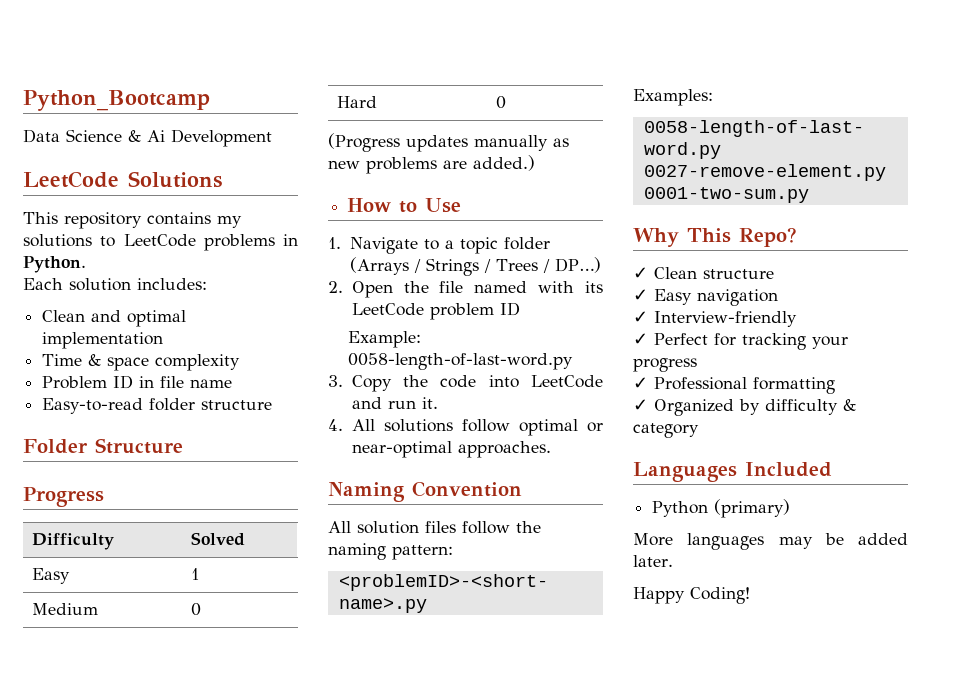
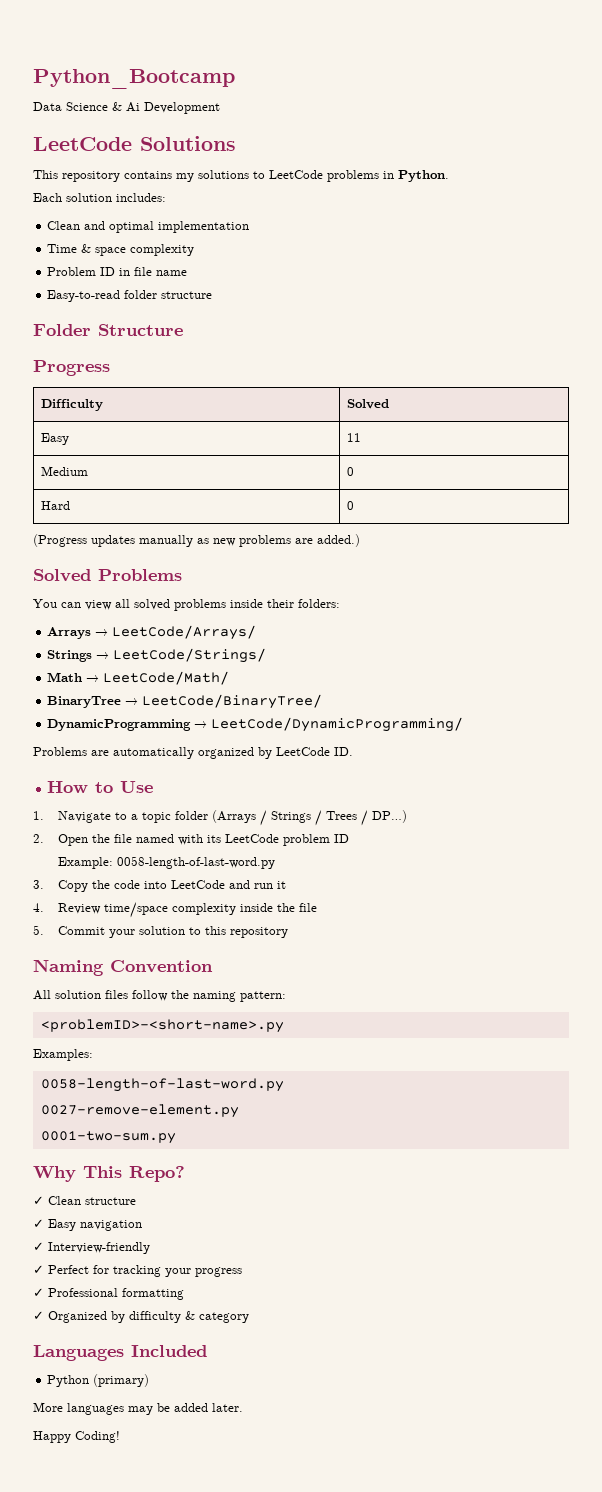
- Easy | 1
+ Easy | 11
+ Solved Problems
+ You can view all solved problems inside their folders:
+ Arrays → LeetCode/Arrays/
+ Strings → LeetCode/Strings/
+ Math → LeetCode/Math/
+ BinaryTree → LeetCode/BinaryTree/
+ DynamicProgramming → LeetCode/DynamicProgramming/
+ Problems are automatically organized by LeetCode ID.
- 3. Copy the code into LeetCode and run it.
+ 3. Copy the code into LeetCode and run it
- 4. All solutions follow optimal or near-optimal approaches.
+ 4. Review time/space complexity inside the file
+ 5. Commit your solution to this repository

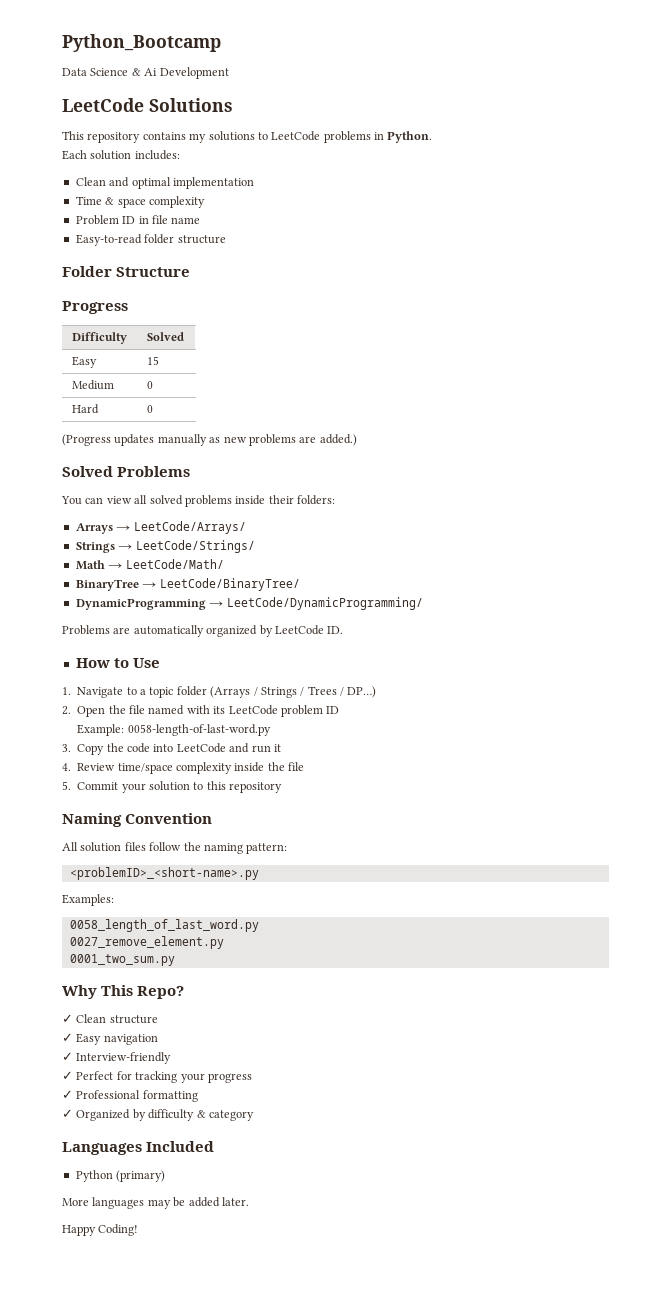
- Easy | 11
+ Easy | 15
- <problemID>-<short-name>.py
+ <problemID>_<short-name>.py
  Examples:
- 0058-length-of-last-word.py
- 0027-remove-element.py
- 0001-two-sum.py
+ 0058_length_of_last_word.py
+ 0027_remove_element.py
+ 0001_two_sum.py

